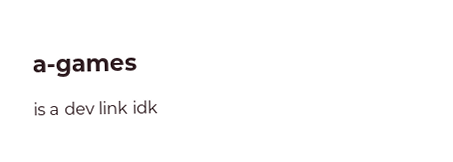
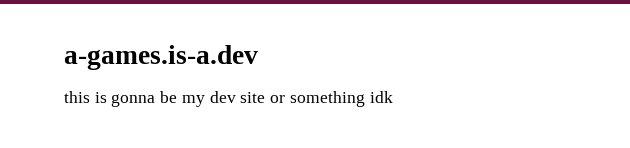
- a-games
- is a dev link idk
+ a-games.is-a.dev
+ this is gonna be my dev site or something idk

